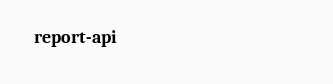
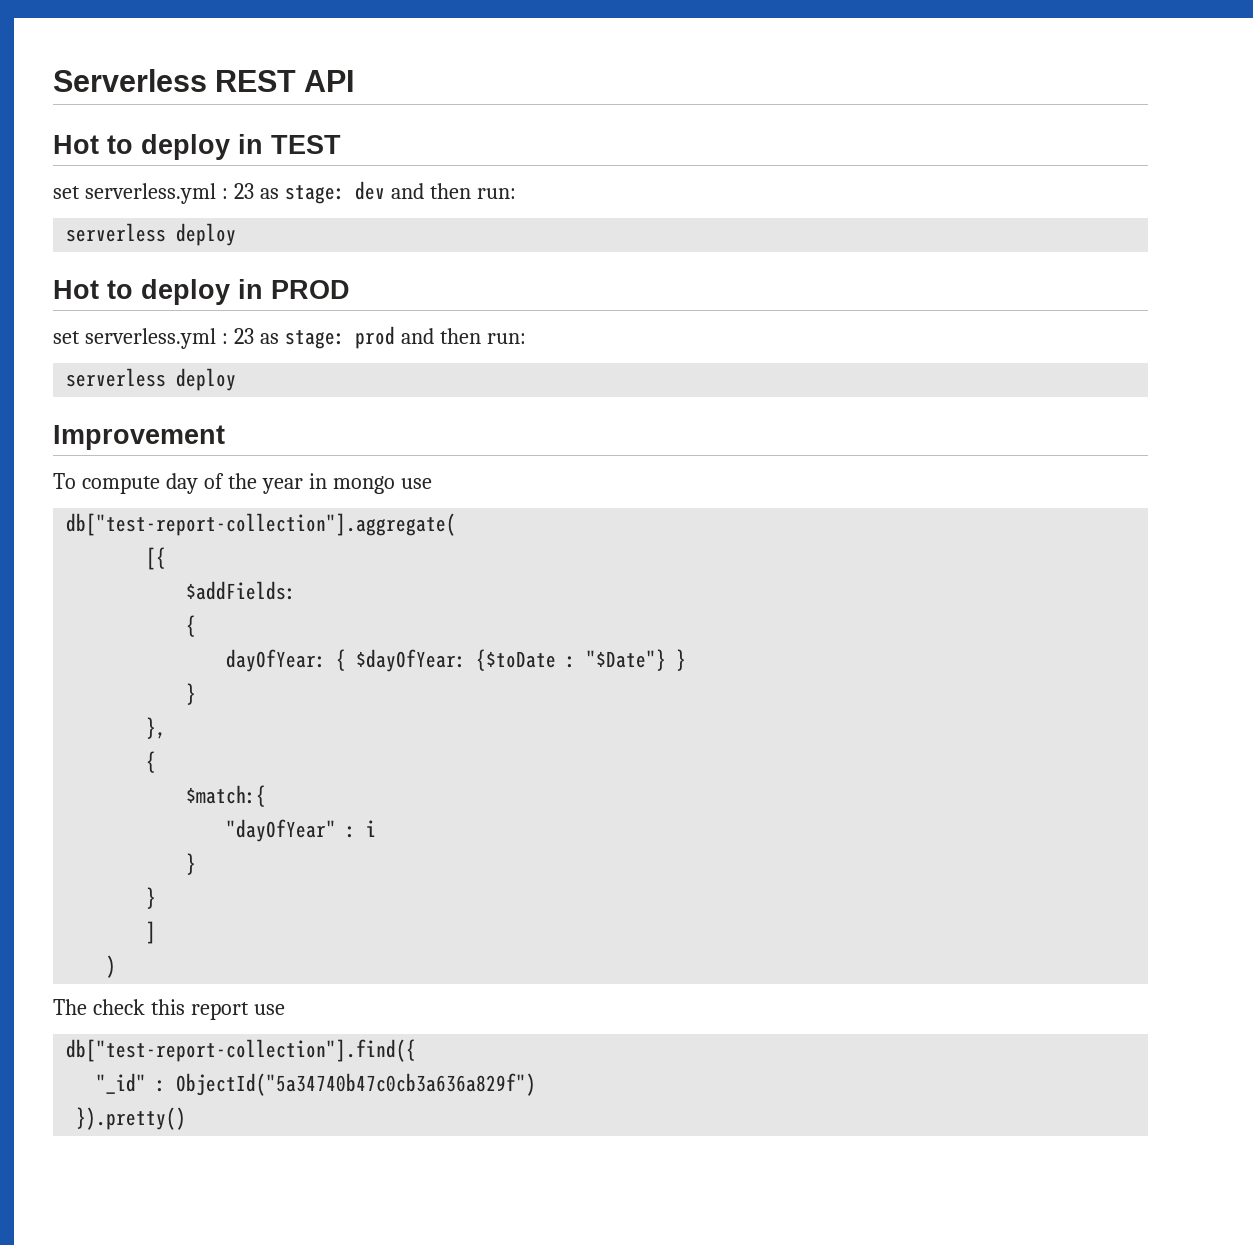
- report-api
+ Serverless REST API
+ Hot to deploy in TEST
+ set serverless.yml : 23 as stage: dev and then run:
+ serverless deploy
+ Hot to deploy in PROD
+ set serverless.yml : 23 as stage: prod and then run:
+ serverless deploy
+ Improvement
+ To compute day of the year in mongo use
+ db["test-report-collection"].aggregate(
+ [{
+ $addFields:
+ {
+ dayOfYear: { $dayOfYear: {$toDate : "$Date"} }
+ }
+ },
+ {
+ $match:{
+ "dayOfYear" : i
+ }
+ }
+ ]
+ )
+ The check this report use
+ db["test-report-collection"].find({
+ "_id" : ObjectId("5a34740b47c0cb3a636a829f")
+ }).pretty()

